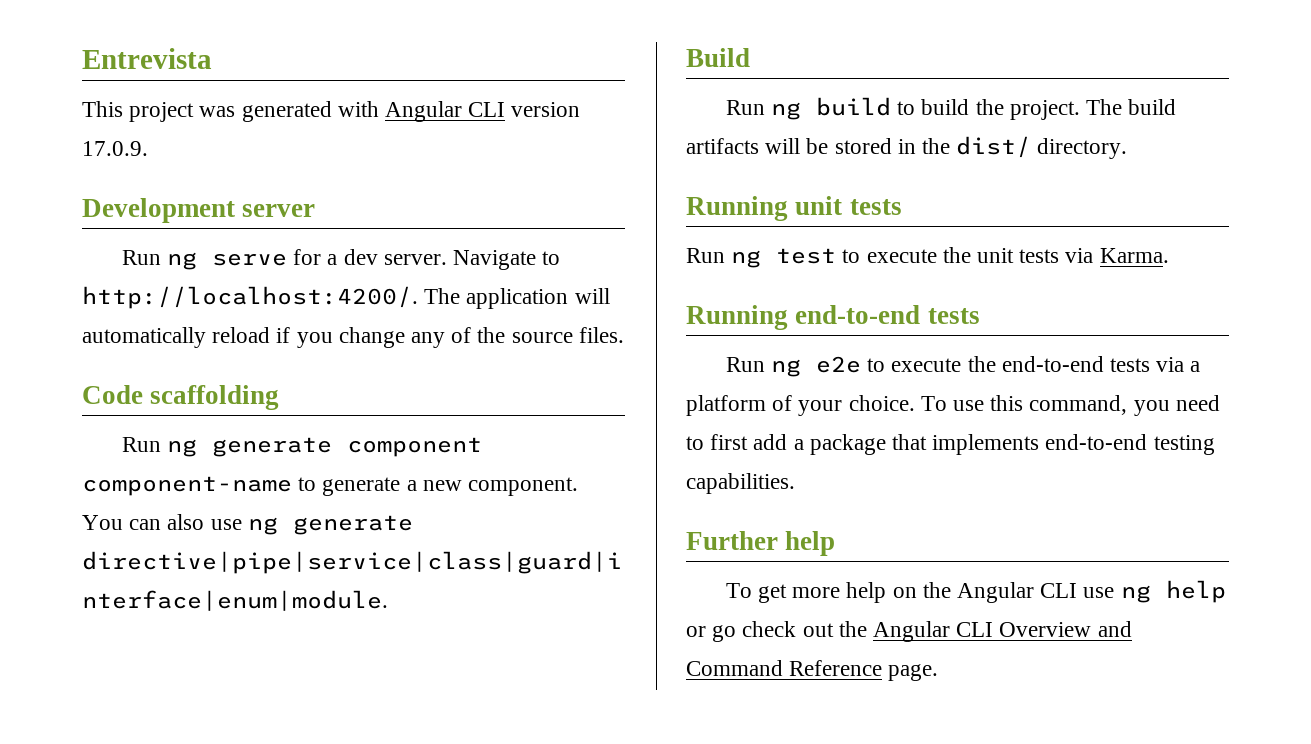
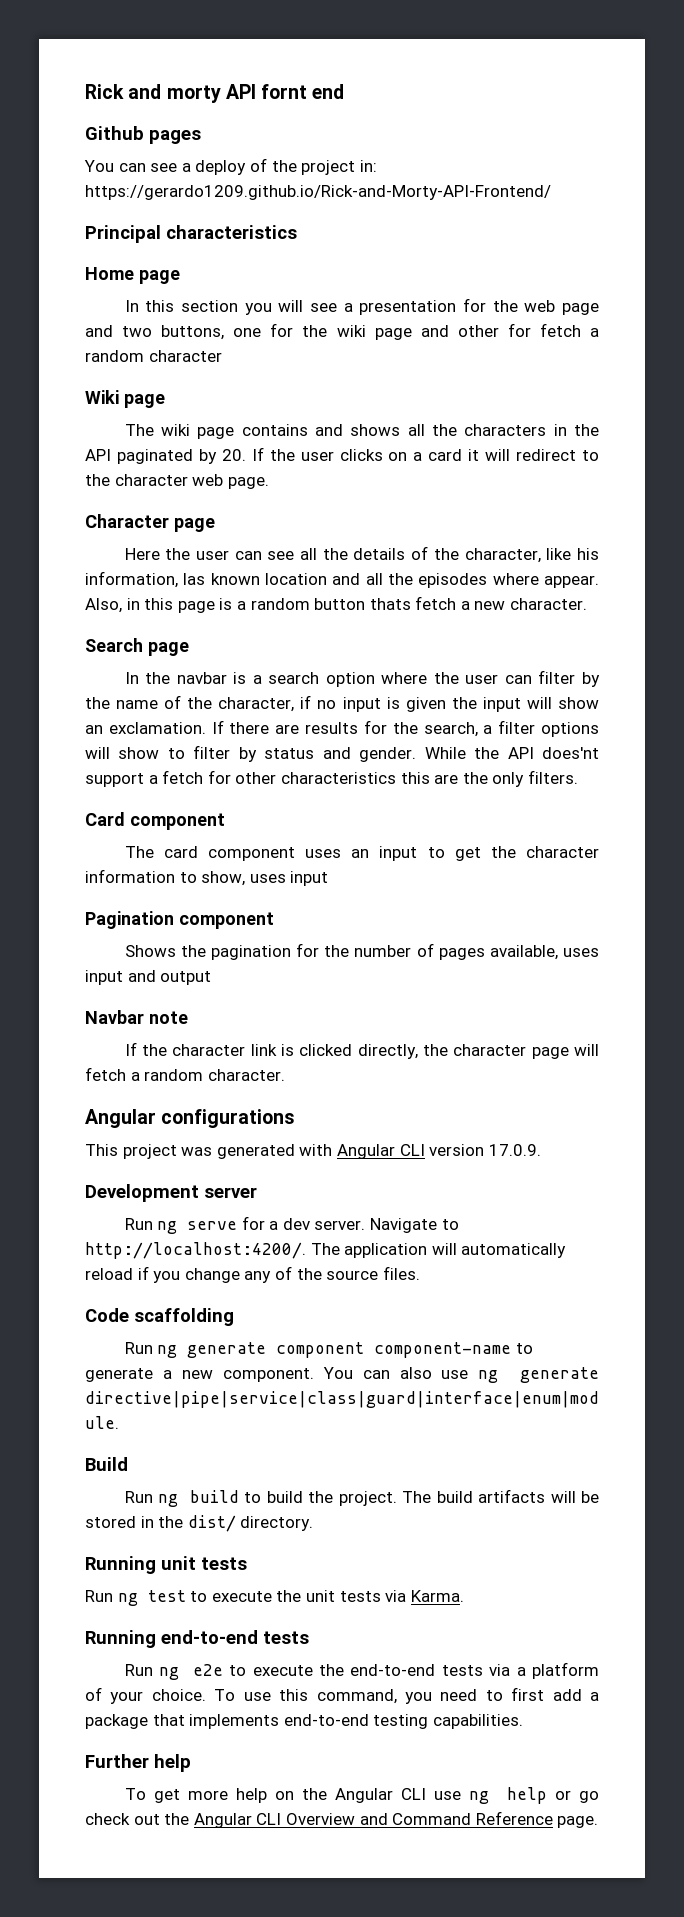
- Entrevista
+ Rick and morty API fornt end
+ Github pages
+ You can see a deploy of the project in: https://gerardo1209.github.io/Rick-and-Morty-API-Frontend/
+ Principal characteristics
+ Home page
+ In this section you will see a presentation for the web page and two buttons, one for the wiki page and other for fetch a random character
+ Wiki page
+ The wiki page contains and shows all the characters in the API paginated by 20. If the user clicks on a card it will redirect to the character web page.
+ Character page
+ Here the user can see all the details of the character, like his information, las known location and all the episodes where appear. Also, in this page is a random button thats fetch a new character.
+ Search page
+ In the navbar is a search option where the user can filter by the name of the character, if no input is given the input will show an exclamation. If there are results for the search, a filter options will show to filter by status and gender. While the API does'nt support a fetch for other characteristics this are the only filters.
+ Card component
+ The card component uses an input to get the character information to show, uses input
+ Pagination component
+ Shows the pagination for the number of pages available, uses input and output
+ Navbar note
+ If the character link is clicked directly, the character page will fetch a random character.
+ Angular configurations

